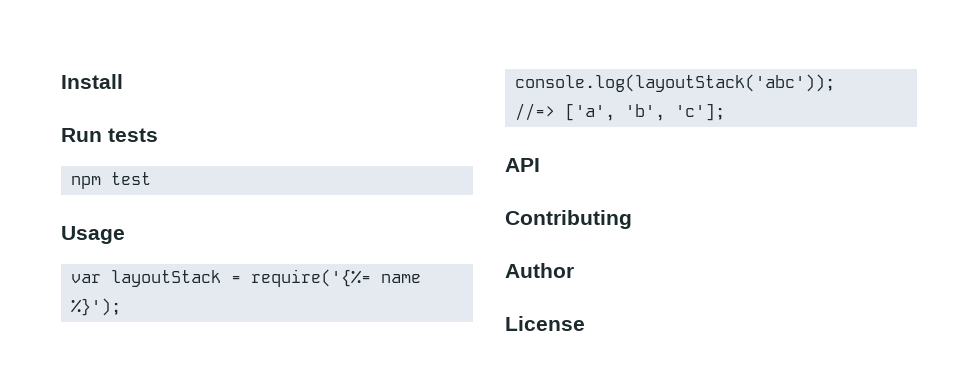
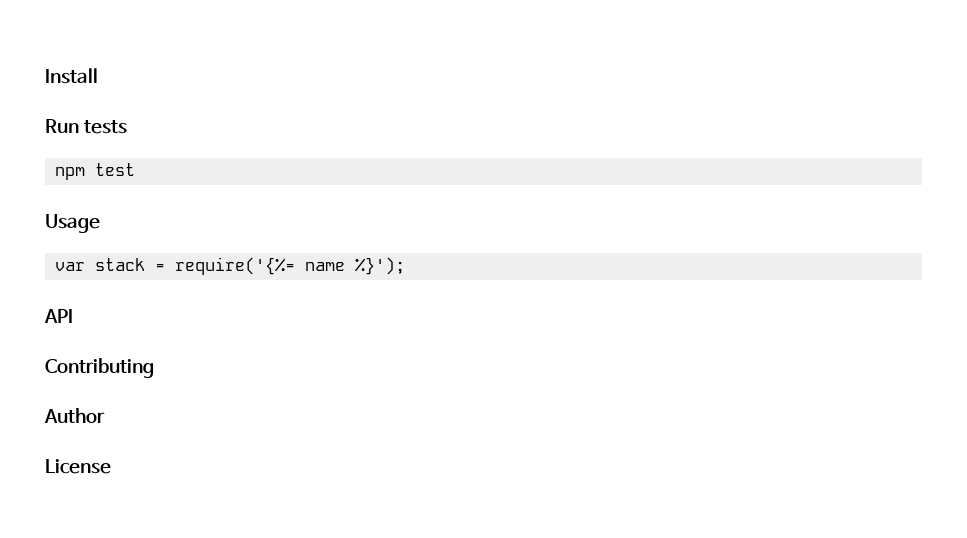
- var layoutStack = require('{%= name %}');
+ var stack = require('{%= name %}');
- console.log(layoutStack('abc'));
- //=> ['a', 'b', 'c'];

